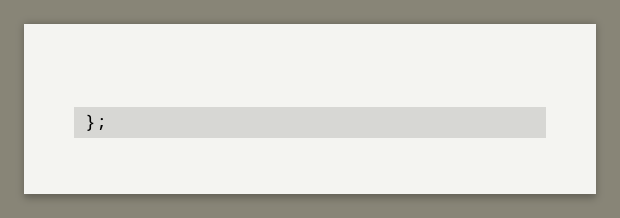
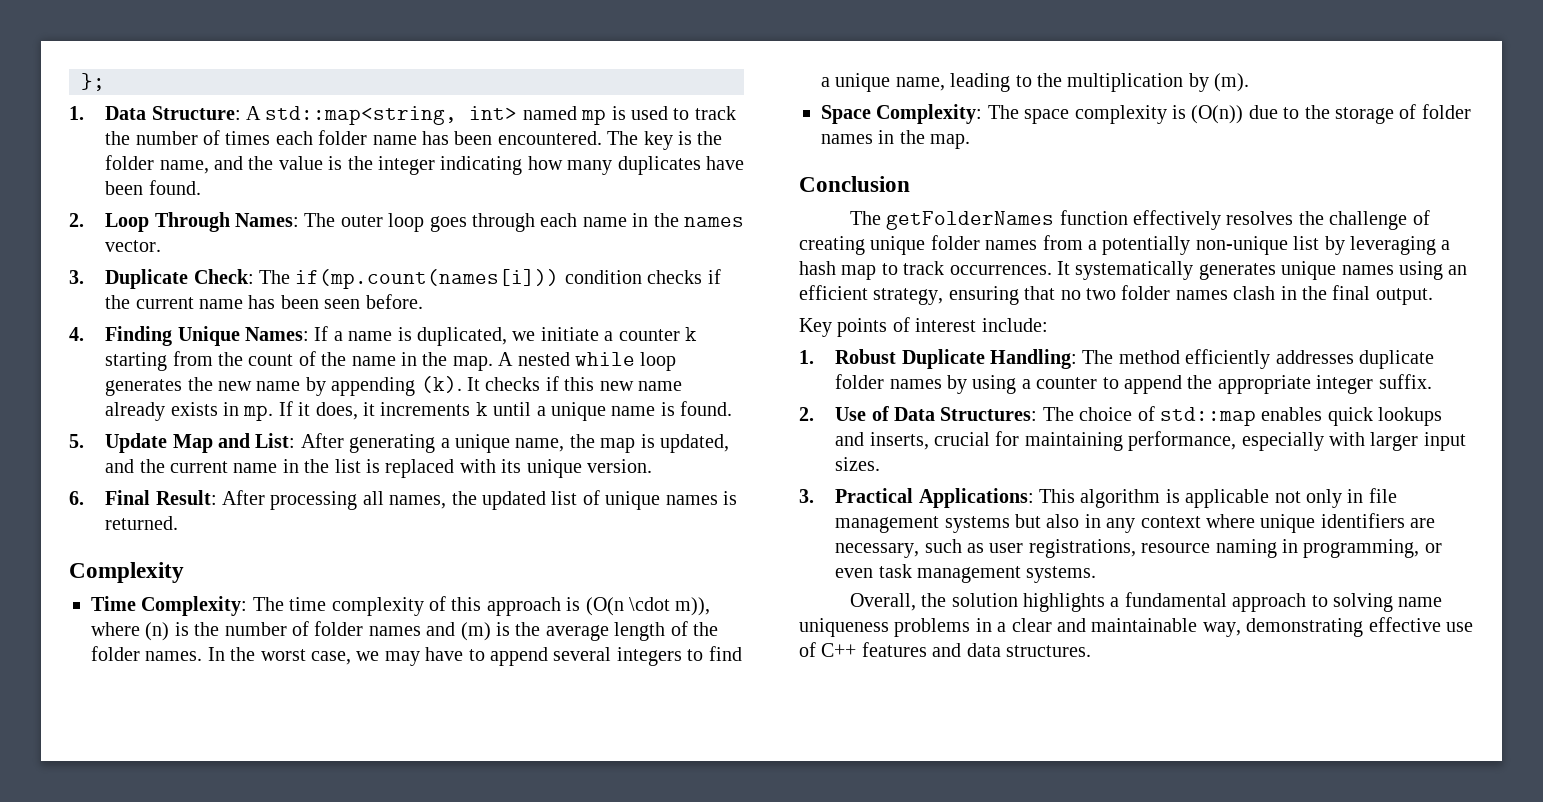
+ 1. Data Structure: A std::map<string, int> named mp is used to track the number of times each folder name has been encountered. The key is the folder name, and the value is the integer indicating how many duplicates have been found.
+ 2. Loop Through Names: The outer loop goes through each name in the names vector.
+ 3. Duplicate Check: The if(mp.count(names[i])) condition checks if the current name has been seen before.
+ 4. Finding Unique Names: If a name is duplicated, we initiate a counter k starting from the count of the name in the map. A nested while loop generates the new name by appending (k). It checks if this new name already exists in mp. If it does, it increments k until a unique name is found.
+ 5. Update Map and List: After generating a unique name, the map is updated, and the current name in the list is replaced with its unique version.
+ 6. Final Result: After processing all names, the updated list of unique names is returned.
+ Complexity
+ Time Complexity: The time complexity of this approach is (O(n \cdot m)), where (n) is the number of folder names and (m) is the average length of the folder names. In the worst case, we may have to append several integers to find a unique name, leading to the multiplication by (m).
+ Space Complexity: The space complexity is (O(n)) due to the storage of folder names in the map.
+ Conclusion
+ The getFolderNames function effectively resolves the challenge of creating unique folder names from a potentially non-unique list by leveraging a hash map to track occurrences. It systematically generates unique names using an efficient strategy, ensuring that no two folder names clash in the final output.
+ Key points of interest include:
+ 1. Robust Duplicate Handling: The method efficiently addresses duplicate folder names by using a counter to append the appropriate integer suffix.
+ 2. Use of Data Structures: The choice of std::map enables quick lookups and inserts, crucial for maintaining performance, especially with larger input sizes.
+ 3. Practical Applications: This algorithm is applicable not only in file management systems but also in any context where unique identifiers are necessary, such as user registrations, resource naming in programming, or even task management systems.
+ Overall, the solution highlights a fundamental approach to solving name uniqueness problems in a clear and maintainable way, demonstrating effective use of C++ features and data structures.

